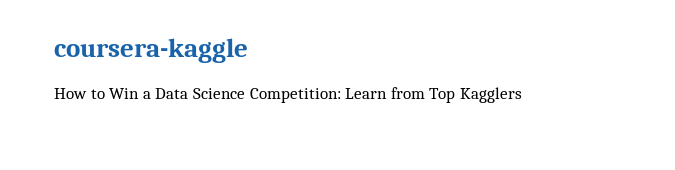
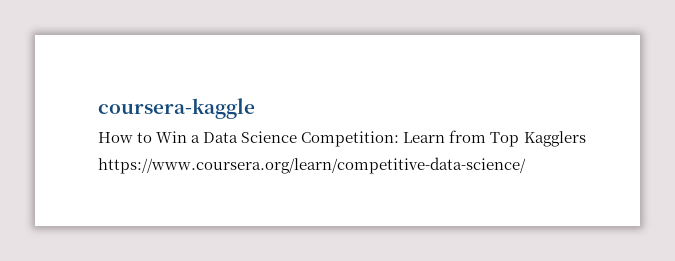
+ https://www.coursera.org/learn/competitive-data-science/

